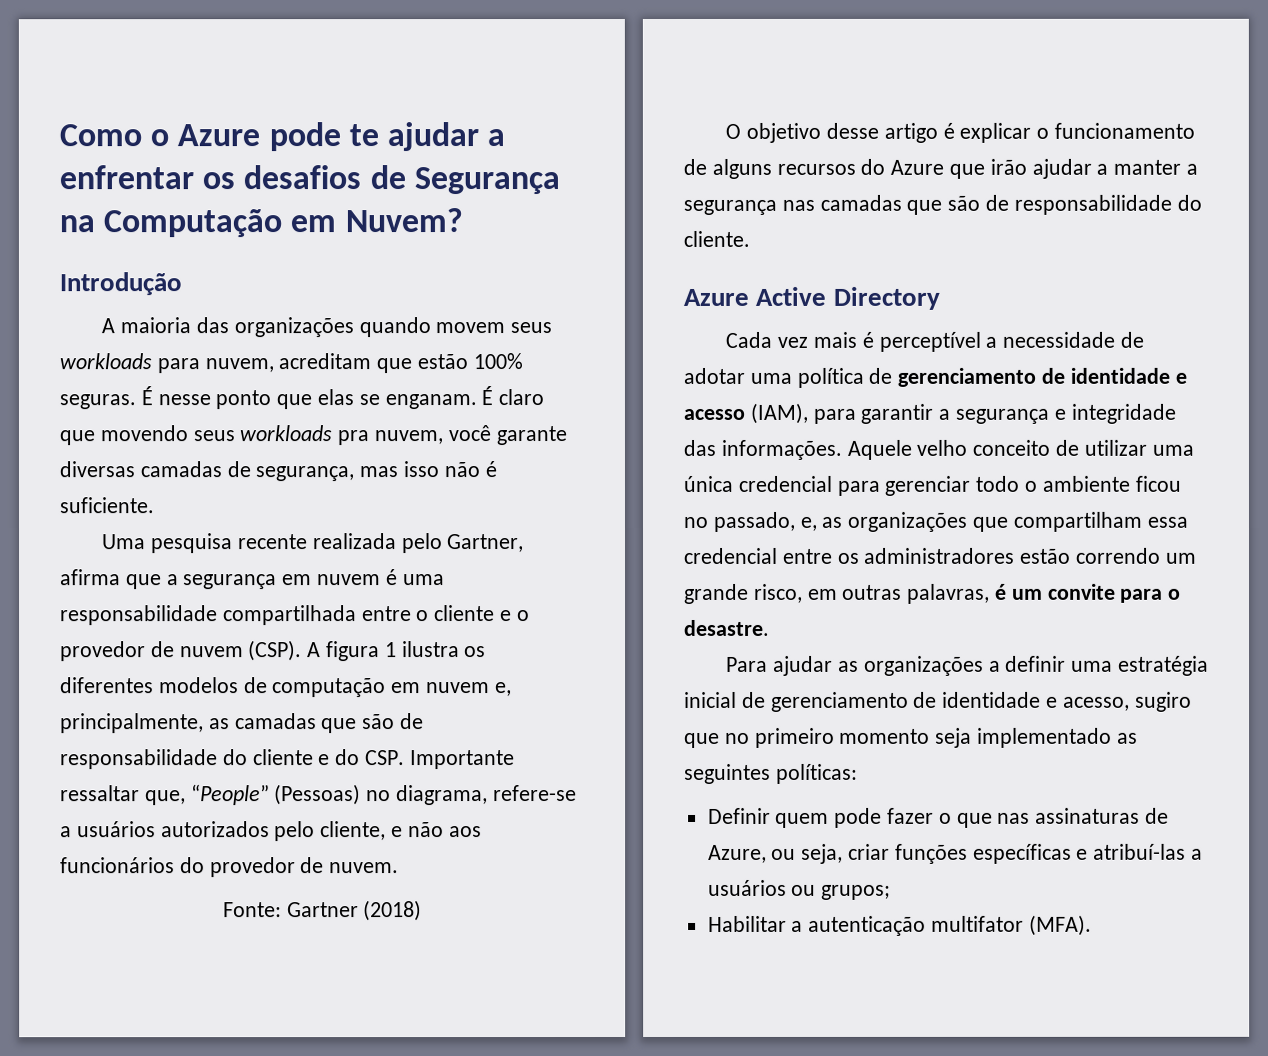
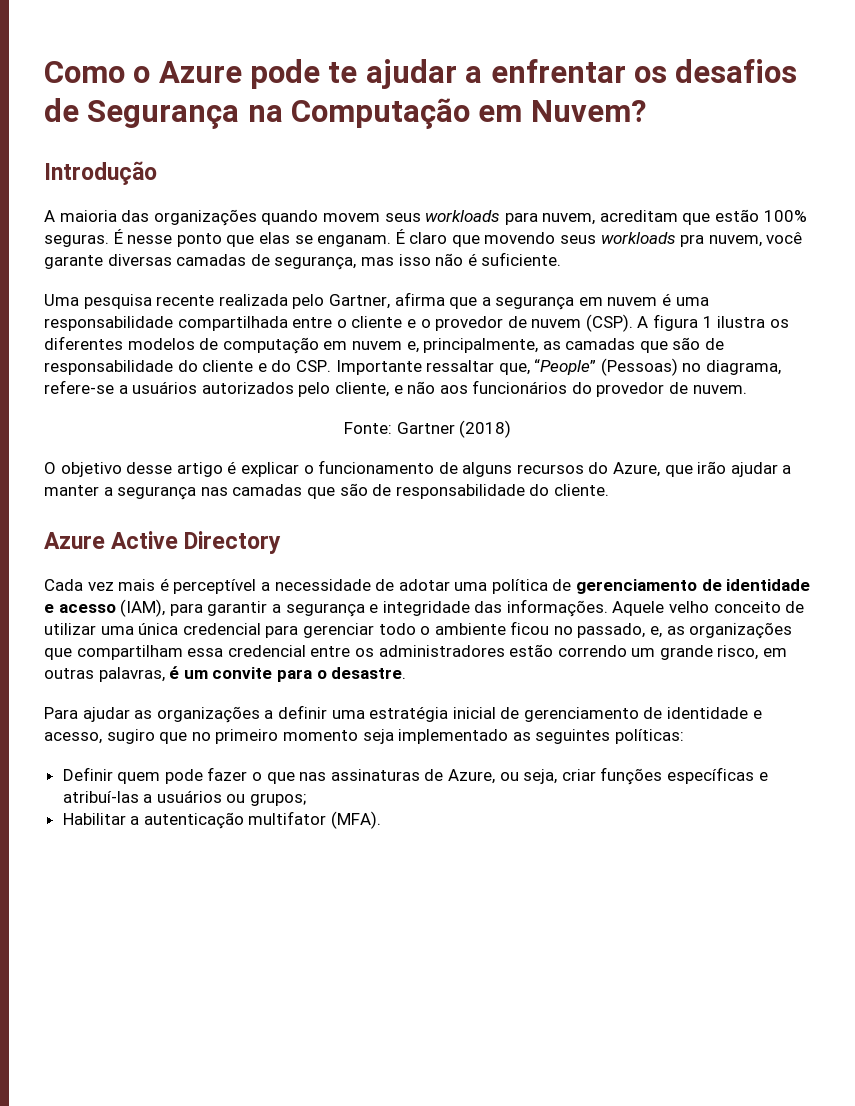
- O objetivo desse artigo é explicar o funcionamento de alguns recursos do Azure que irão ajudar a manter a segurança nas camadas que são de responsabilidade do cliente.
+ O objetivo desse artigo é explicar o funcionamento de alguns recursos do Azure, que irão ajudar a manter a segurança nas camadas que são de responsabilidade do cliente.

